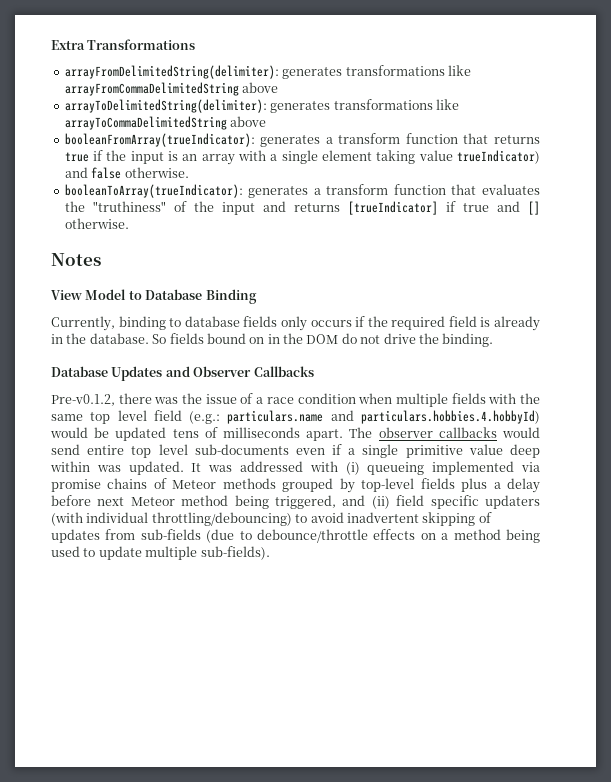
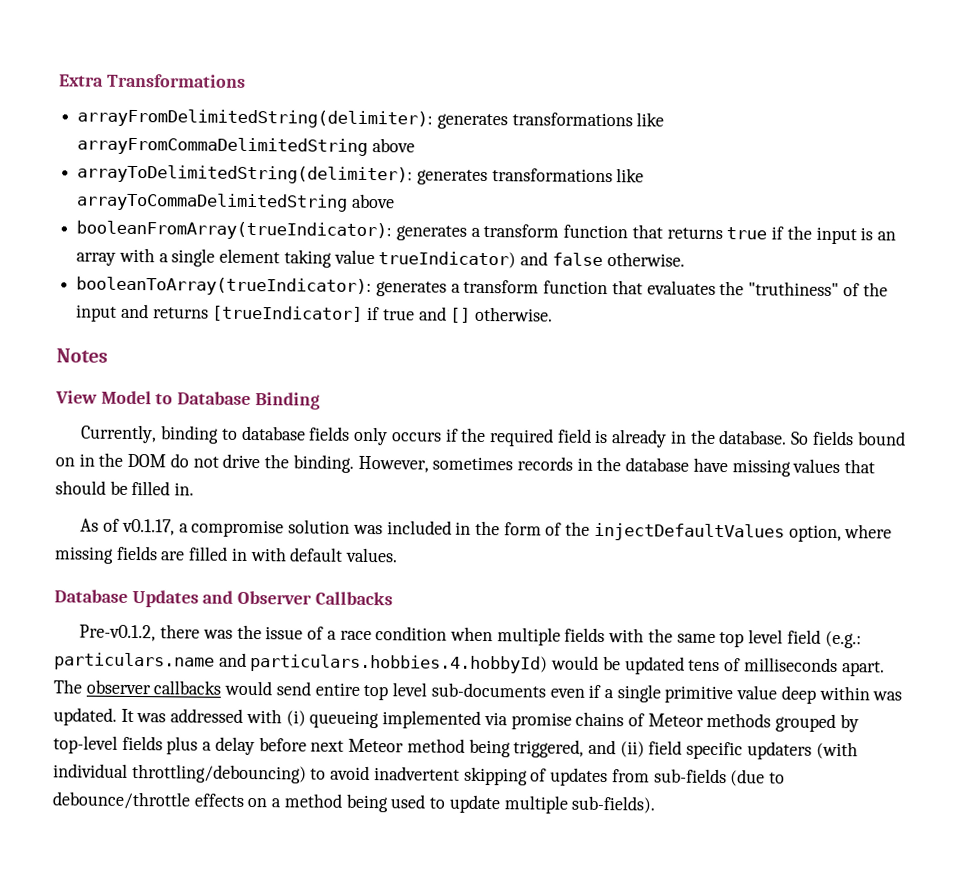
+ However, sometimes records in the database have missing values that should be filled in.
+ As of v0.1.17, a compromise solution was included in the form of the injectDefaultValues option, where missing fields are filled in with default values.

